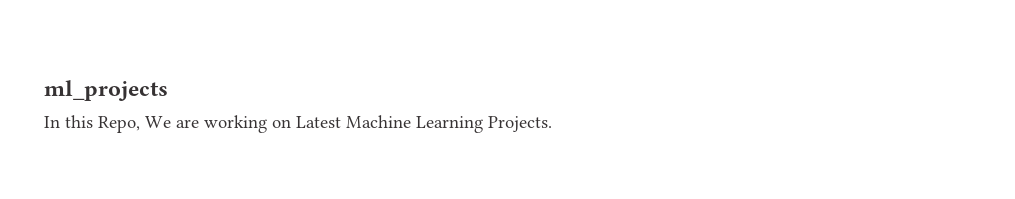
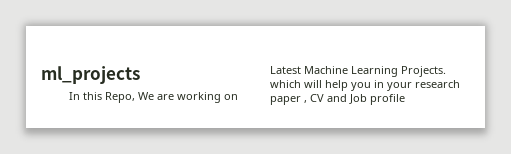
- In this Repo, We are working on Latest Machine Learning Projects.
+ In this Repo, We are working on Latest Machine Learning Projects. which will help you in your research paper , CV and Job profile

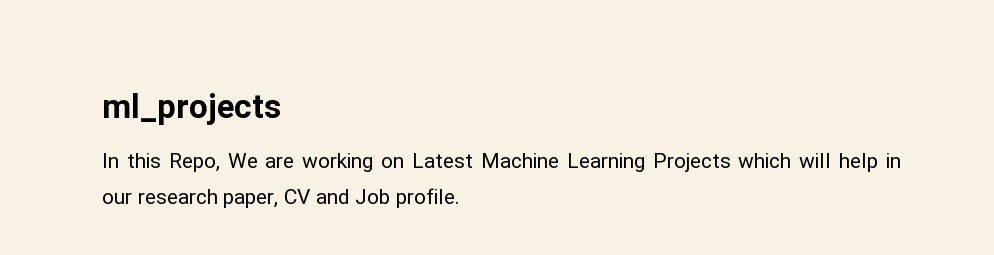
- In this Repo, We are working on Latest Machine Learning Projects. which will help you in your research paper , CV and Job profile
+ In this Repo, We are working on Latest Machine Learning Projects which will help in our research paper, CV and Job profile.

